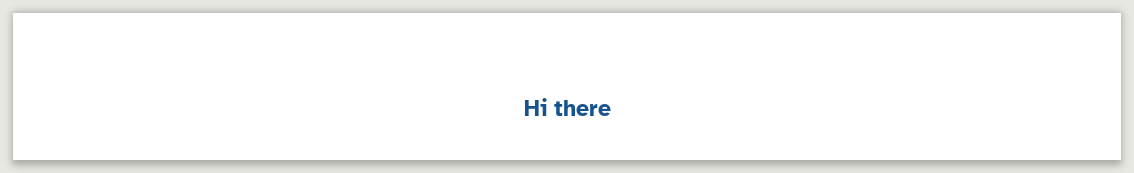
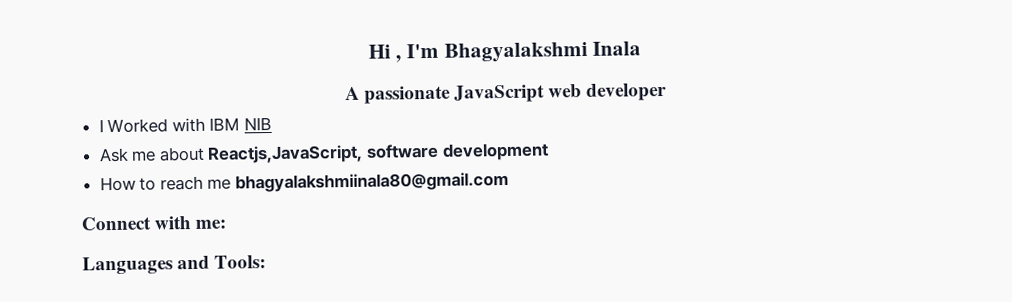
- Hi there
+ Hi , I'm Bhagyalakshmi Inala
+ A passionate JavaScript web developer
+ I Worked with IBM NIB
+ Ask me about Reactjs,JavaScript, software development
+ How to reach me bhagyalakshmiinala80@gmail.com
+ Connect with me:
+ Languages and Tools:

